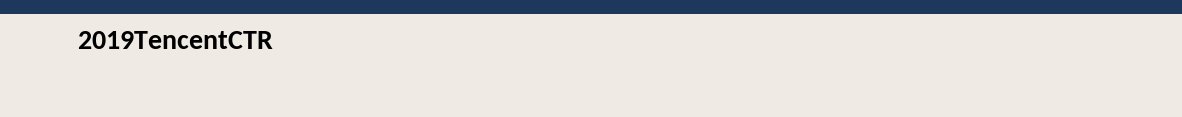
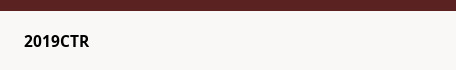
- 2019TencentCTR
+ 2019CTR

